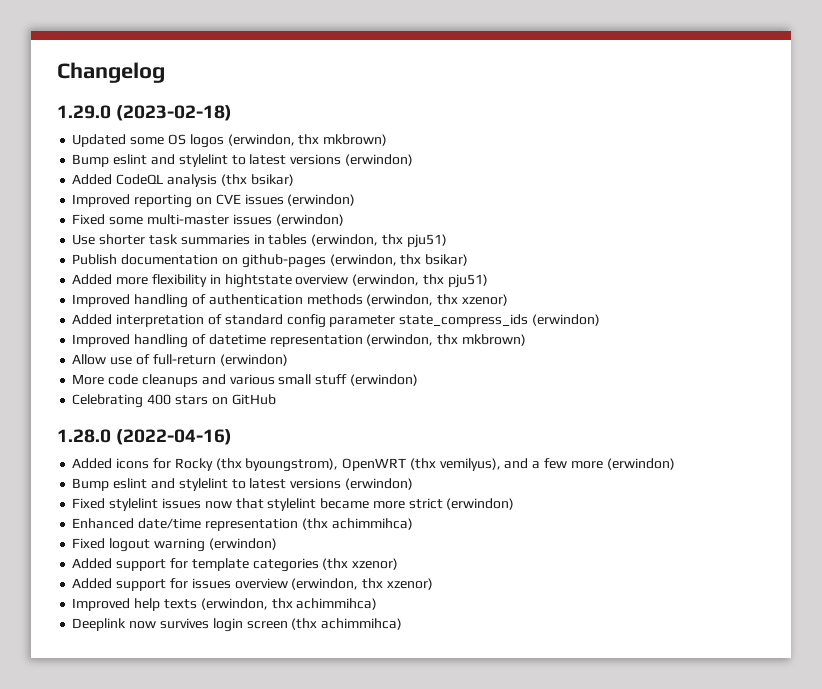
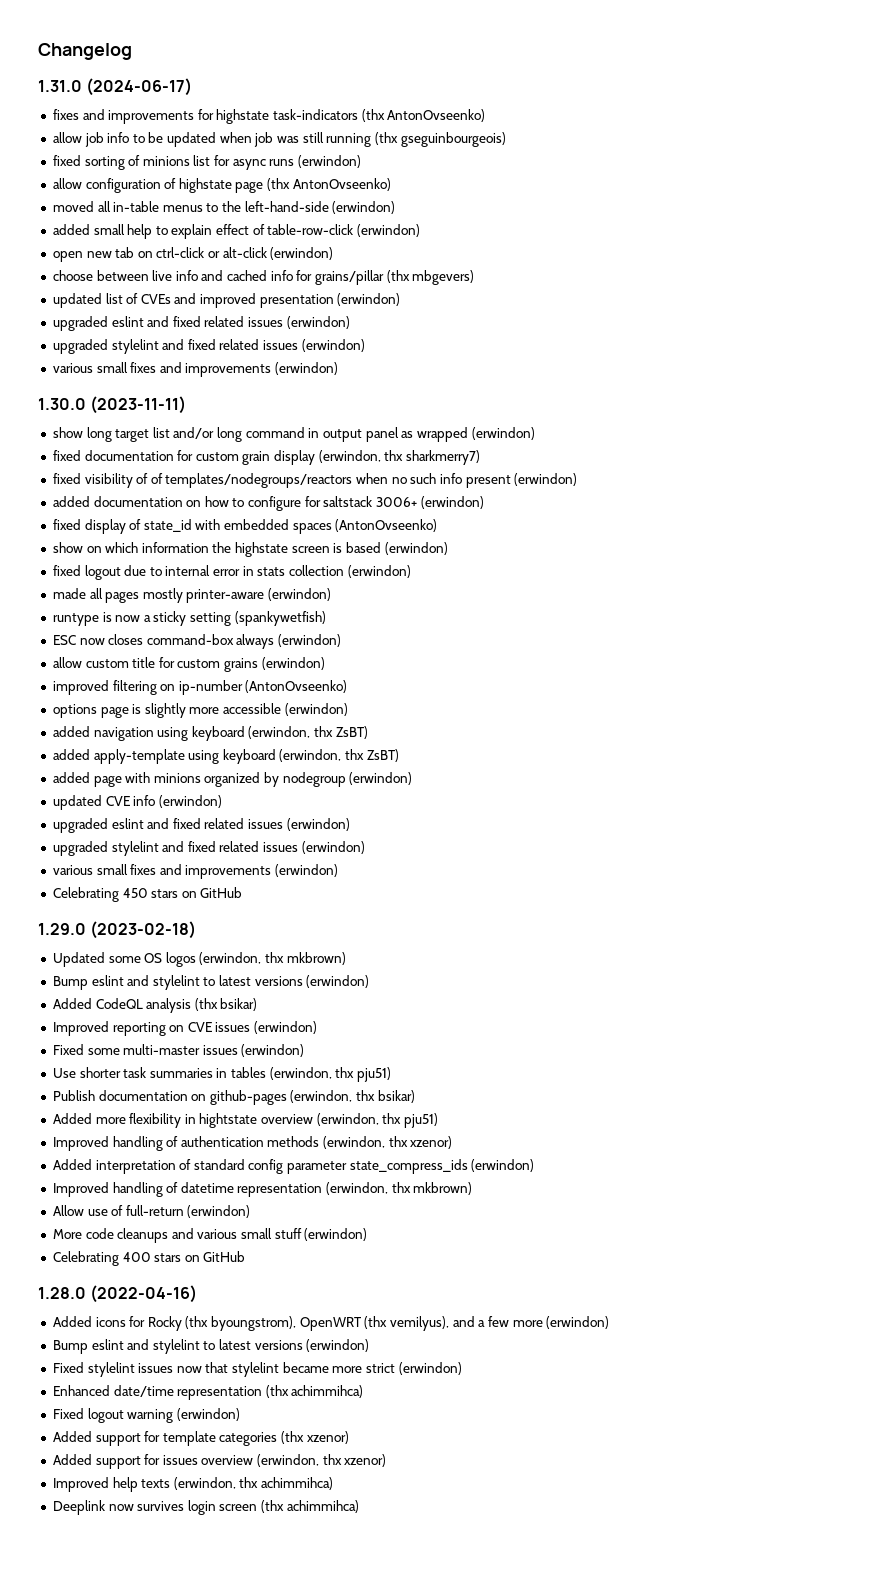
+ 1.31.0 (2024-06-17)
+ fixes and improvements for highstate task-indicators (thx AntonOvseenko)
+ allow job info to be updated when job was still running (thx gseguinbourgeois)
+ fixed sorting of minions list for async runs (erwindon)
+ allow configuration of highstate page (thx AntonOvseenko)
+ moved all in-table menus to the left-hand-side (erwindon)
+ added small help to explain effect of table-row-click (erwindon)
+ open new tab on ctrl-click or alt-click (erwindon)
+ choose between live info and cached info for grains/pillar (thx mbgevers)
+ updated list of CVEs and improved presentation (erwindon)
+ upgraded eslint and fixed related issues (erwindon)
+ upgraded stylelint and fixed related issues (erwindon)
+ various small fixes and improvements (erwindon)
+ 1.30.0 (2023-11-11)
+ show long target list and/or long command in output panel as wrapped (erwindon)
+ fixed documentation for custom grain display (erwindon, thx sharkmerry7)
+ fixed visibility of of templates/nodegroups/reactors when no such info present (erwindon)
+ added documentation on how to configure for saltstack 3006+ (erwindon)
+ fixed display of state_id with embedded spaces (AntonOvseenko)
+ show on which information the highstate screen is based (erwindon)
+ fixed logout due to internal error in stats collection (erwindon)
+ made all pages mostly printer-aware (erwindon)
+ runtype is now a sticky setting (spankywetfish)
+ ESC now closes command-box always (erwindon)
+ allow custom title for custom grains (erwindon)
+ improved filtering on ip-number (AntonOvseenko)
+ options page is slightly more accessible (erwindon)
+ added navigation using keyboard (erwindon, thx ZsBT)
+ added apply-template using keyboard (erwindon, thx ZsBT)
+ added page with minions organized by nodegroup (erwindon)
+ updated CVE info (erwindon)
+ upgraded eslint and fixed related issues (erwindon)
+ upgraded stylelint and fixed related issues (erwindon)
+ various small fixes and improvements (erwindon)
+ Celebrating 450 stars on GitHub

